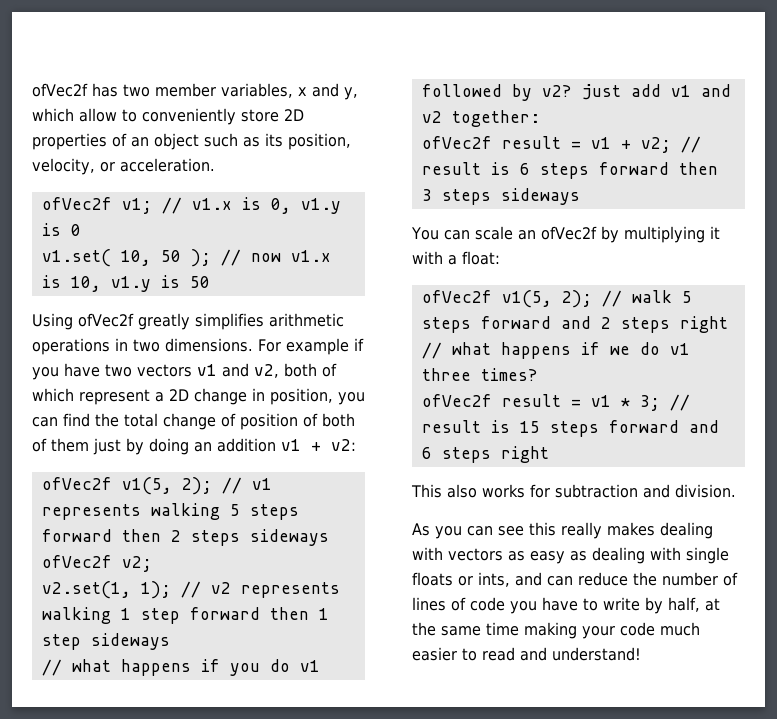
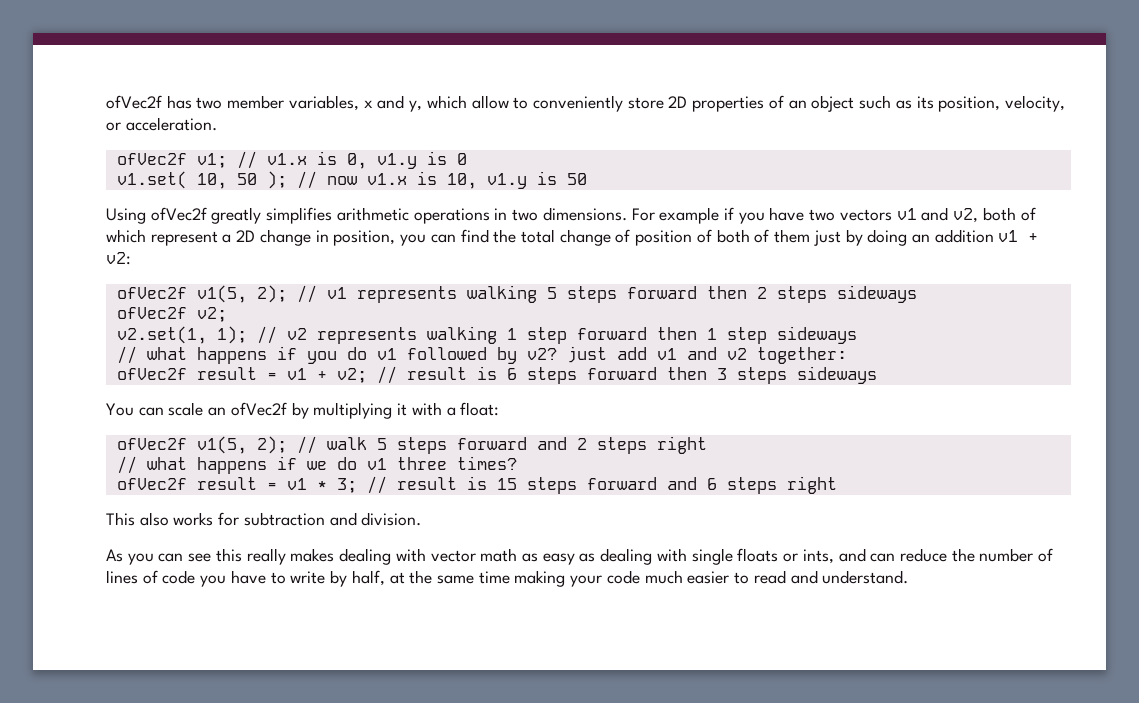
- As you can see this really makes dealing with vectors as easy as dealing with single floats or ints, and can reduce the number of lines of code you have to write by half, at the same time making your code much easier to read and understand!
+ As you can see this really makes dealing with vector math as easy as dealing with single floats or ints, and can reduce the number of lines of code you have to write by half, at the same time making your code much easier to read and understand.

